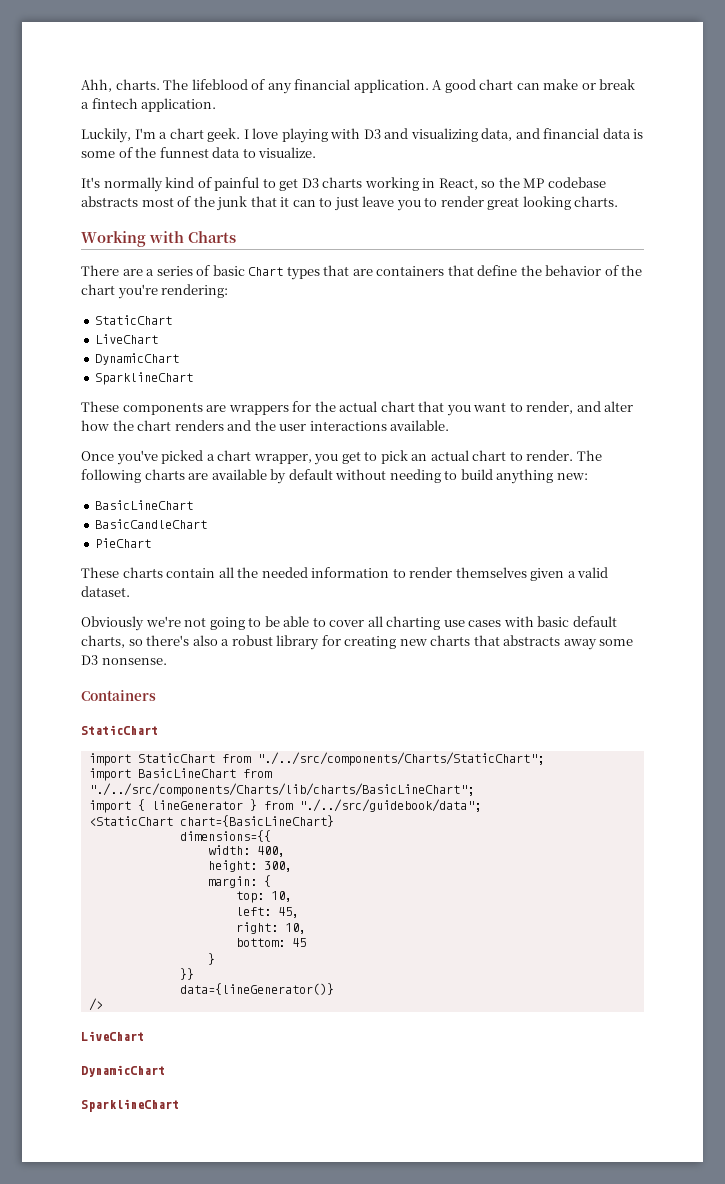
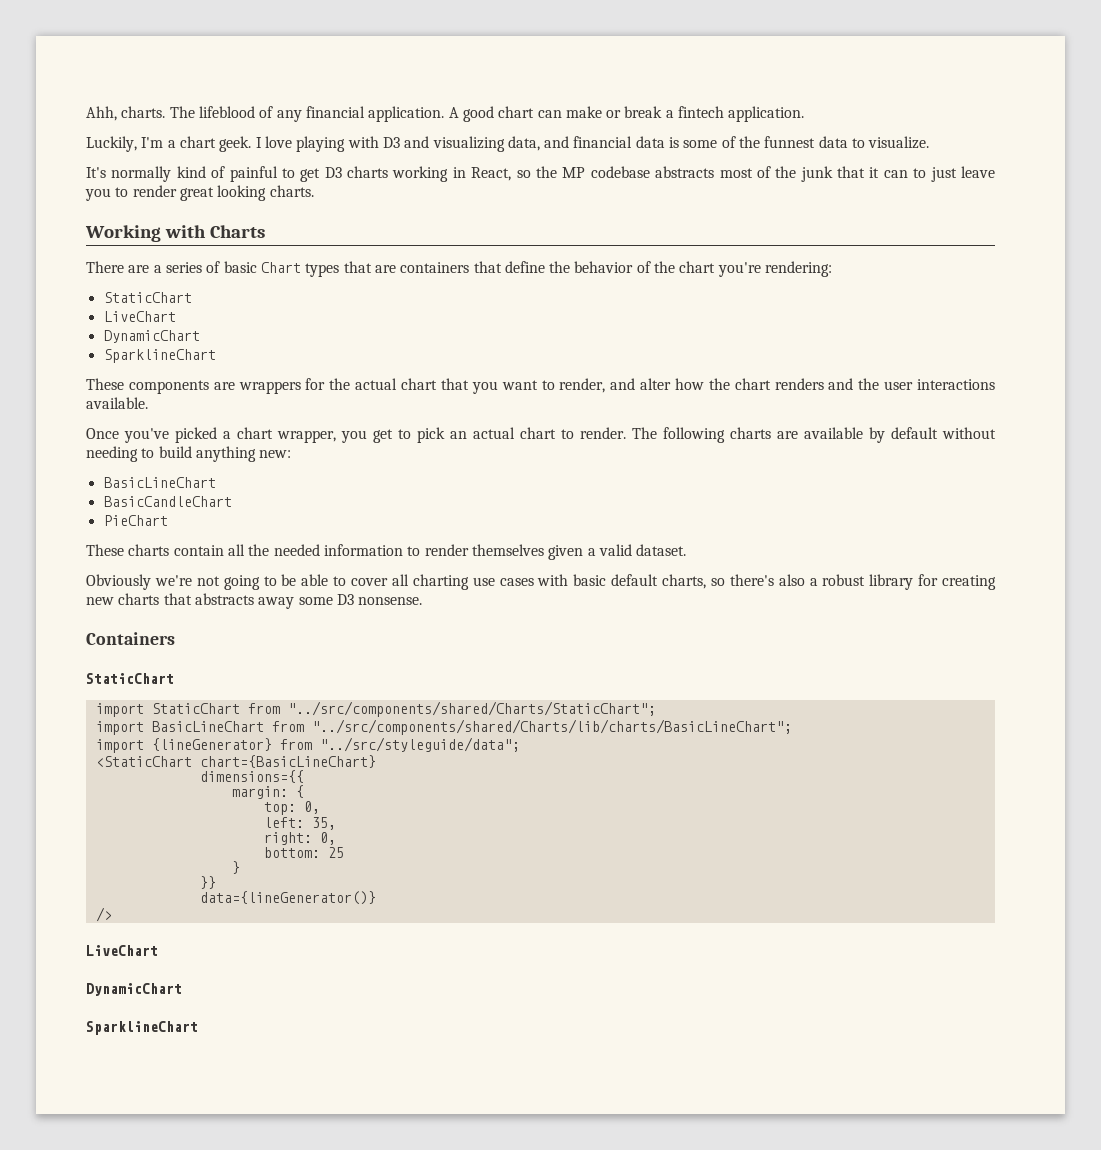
- import StaticChart from "./../src/components/Charts/StaticChart";
+ import StaticChart from "../src/components/shared/Charts/StaticChart";
- import BasicLineChart from "./../src/components/Charts/lib/charts/BasicLineChart";
- import { lineGenerator } from "./../src/guidebook/data";
+ import BasicLineChart from "../src/components/shared/Charts/lib/charts/BasicLineChart";
+ import {lineGenerator} from "../src/styleguide/data";
- width: 400,
- height: 300,
- top: 10,
+ top: 0,
- left: 45,
+ left: 35,
- right: 10,
+ right: 0,
- bottom: 45
+ bottom: 25

